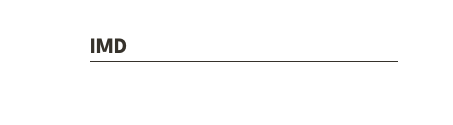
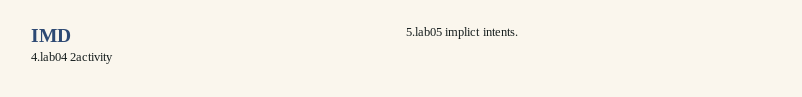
+ 4.lab04 2activity
+ 5.lab05 implict intents.

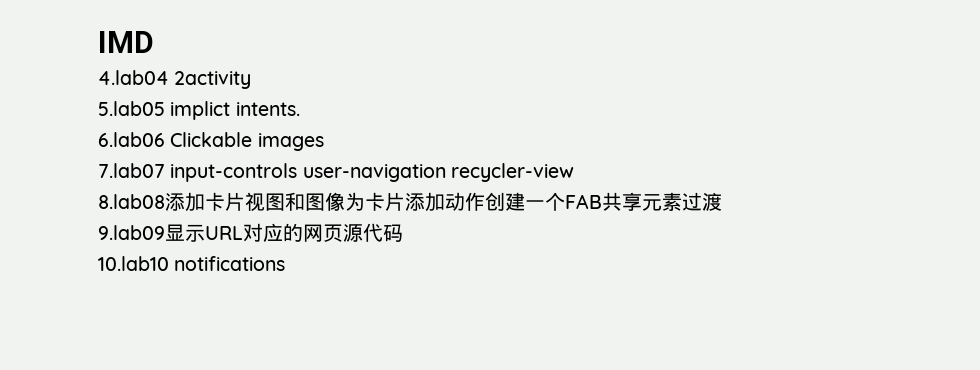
+ 6.lab06 Clickable images
+ 7.lab07 input-controls user-navigation recycler-view
+ 8.lab08添加卡片视图和图像为卡片添加动作创建一个FAB共享元素过渡
+ 9.lab09显示URL对应的网页源代码
+ 10.lab10 notifications

